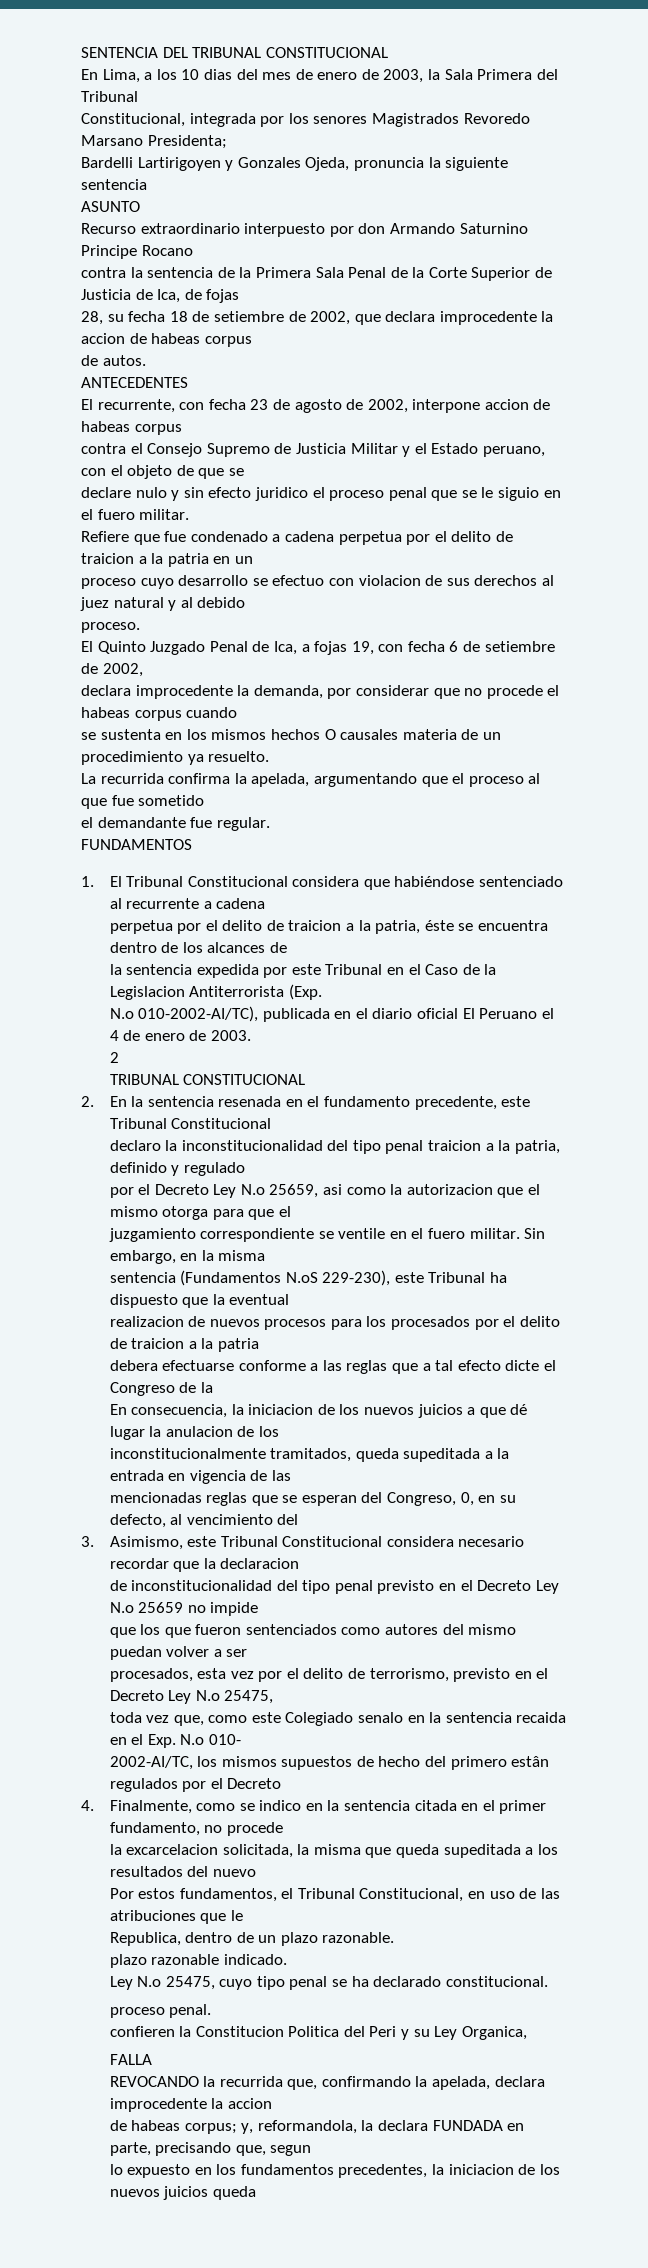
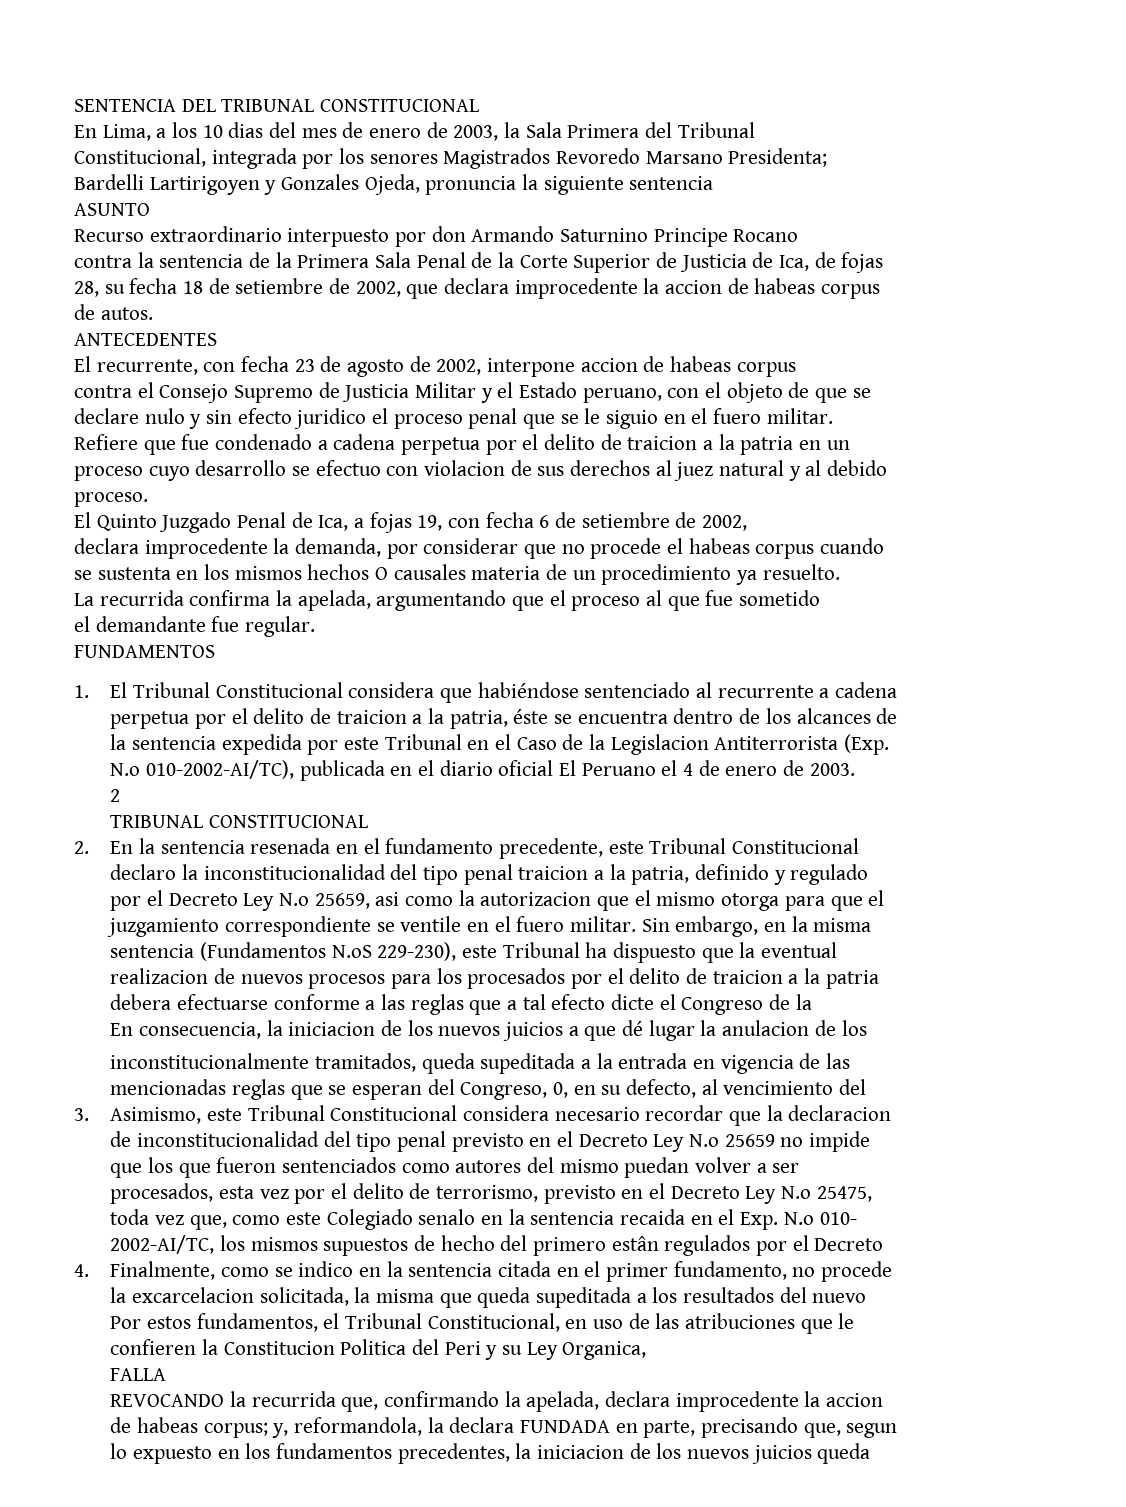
- Republica, dentro de un plazo razonable.
- plazo razonable indicado.
- Ley N.o 25475, cuyo tipo penal se ha declarado constitucional.
- proceso penal.

